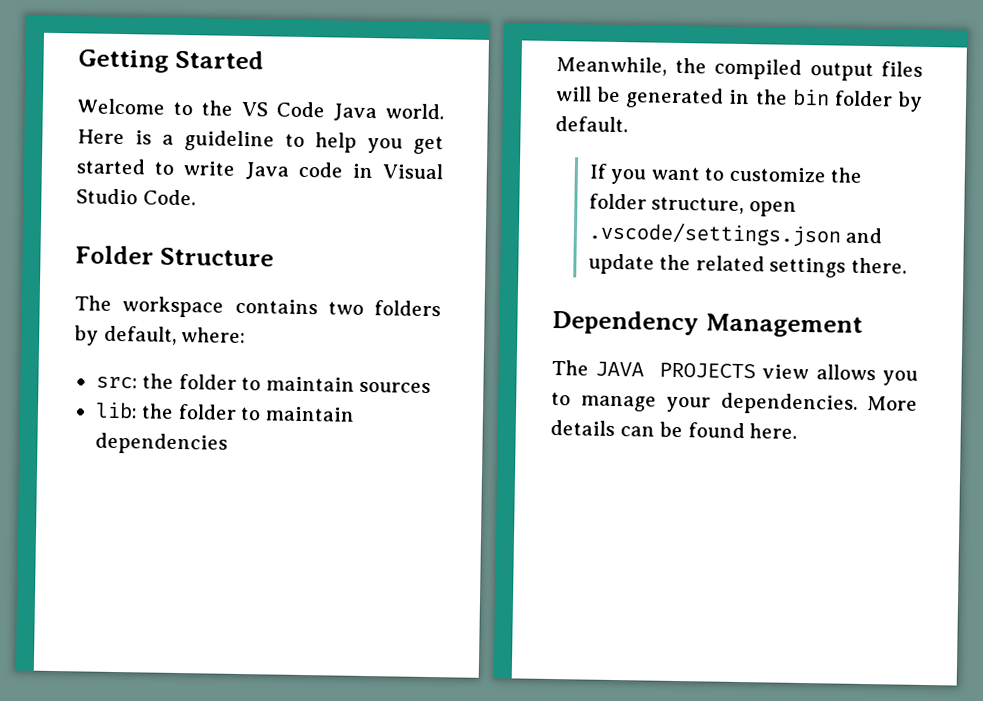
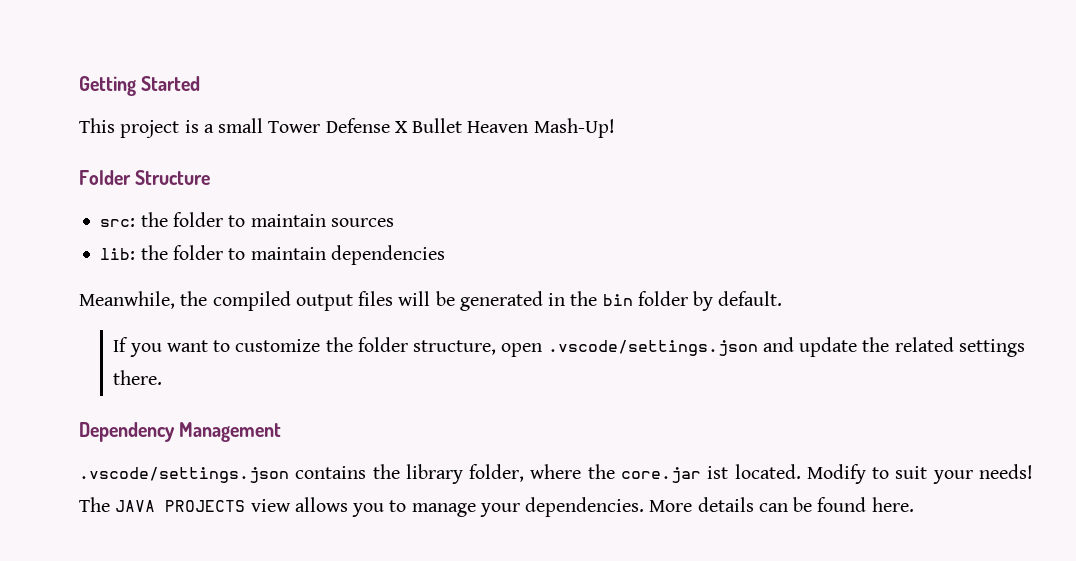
- Welcome to the VS Code Java world. Here is a guideline to help you get started to write Java code in Visual Studio Code.
+ This project is a small Tower Defense X Bullet Heaven Mash-Up!
  Folder Structure
- The workspace contains two folders by default, where:
+ .vscode/settings.json contains the library folder, where the core.jar ist located. Modify to suit your needs!

